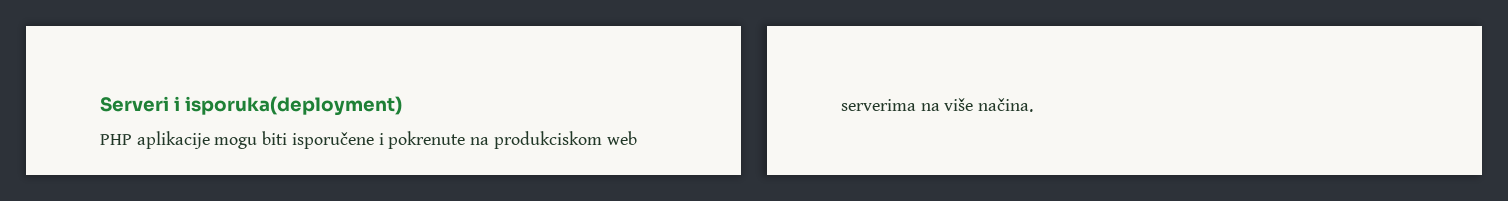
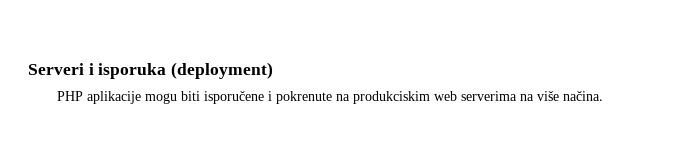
- Serveri i isporuka(deployment)
+ Serveri i isporuka (deployment)
- PHP aplikacije mogu biti isporučene i pokrenute na produkciskom web serverima na više načina.
+ PHP aplikacije mogu biti isporučene i pokrenute na produkciskim web serverima na više načina.

